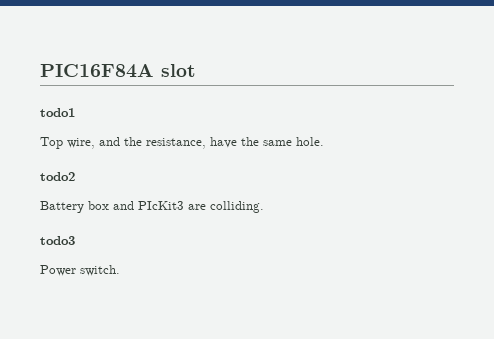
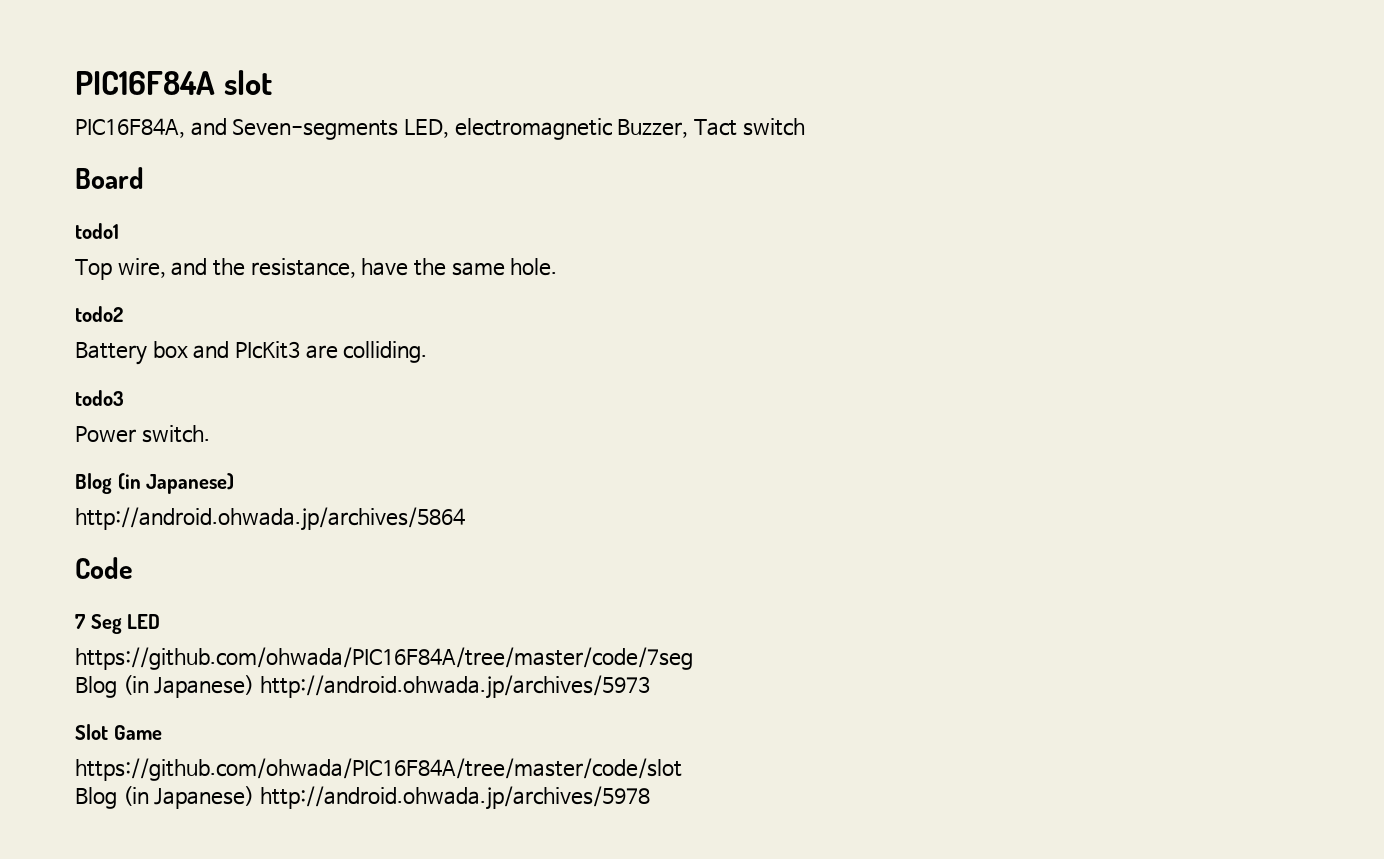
+ PIC16F84A, and Seven-segments LED, electromagnetic Buzzer, Tact switch
+ Board
  Power switch.
+ Blog (in Japanese)
+ http://android.ohwada.jp/archives/5864
+ Code
+ 7 Seg LED
+ https://github.com/ohwada/PIC16F84A/tree/master/code/7seg
+ Blog (in Japanese) http://android.ohwada.jp/archives/5973
+ Slot Game
+ https://github.com/ohwada/PIC16F84A/tree/master/code/slot
+ Blog (in Japanese) http://android.ohwada.jp/archives/5978

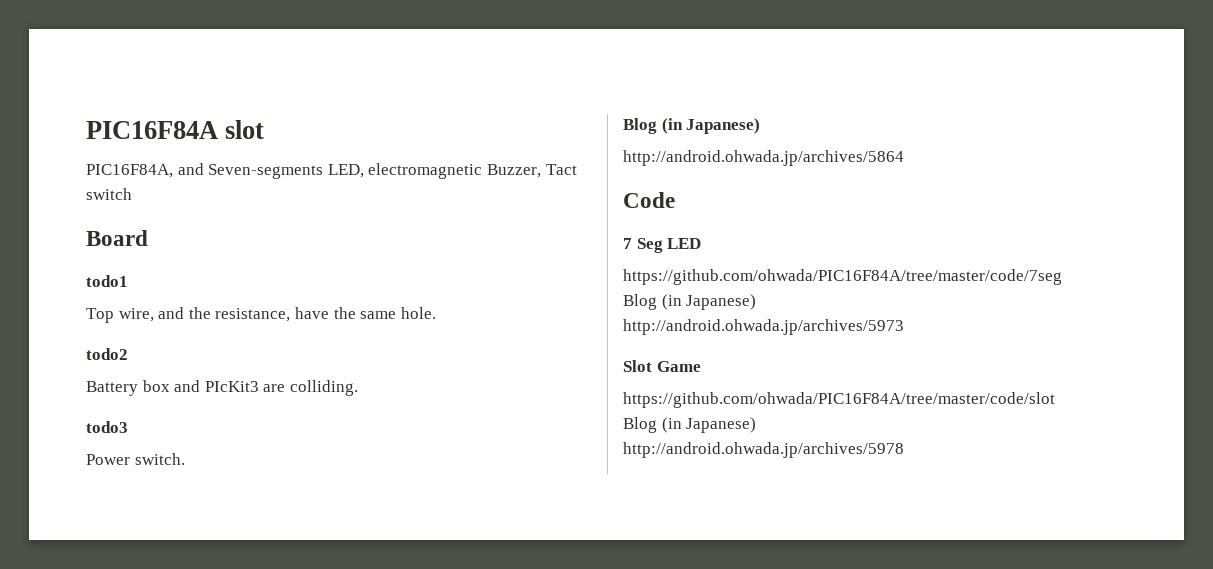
  https://github.com/ohwada/PIC16F84A/tree/master/code/7seg
- Blog (in Japanese) http://android.ohwada.jp/archives/5973
+ Blog (in Japanese)
+ http://android.ohwada.jp/archives/5973
  https://github.com/ohwada/PIC16F84A/tree/master/code/slot
- Blog (in Japanese) http://android.ohwada.jp/archives/5978
+ Blog (in Japanese)
+ http://android.ohwada.jp/archives/5978

